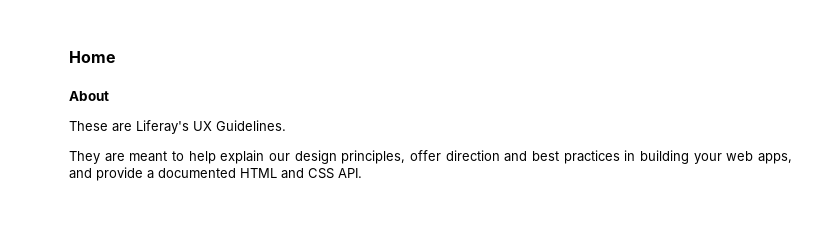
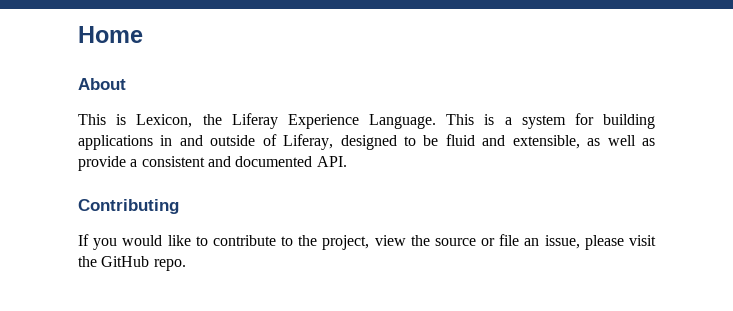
- These are Liferay's UX Guidelines.
- They are meant to help explain our design principles, offer direction and best practices in building your web apps, and provide a documented HTML and CSS API.
+ This is Lexicon, the Liferay Experience Language. This is a system for building applications in and outside of Liferay, designed to be fluid and extensible, as well as provide a consistent and documented API.
+ Contributing
+ If you would like to contribute to the project, view the source or file an issue, please visit the GitHub repo.

